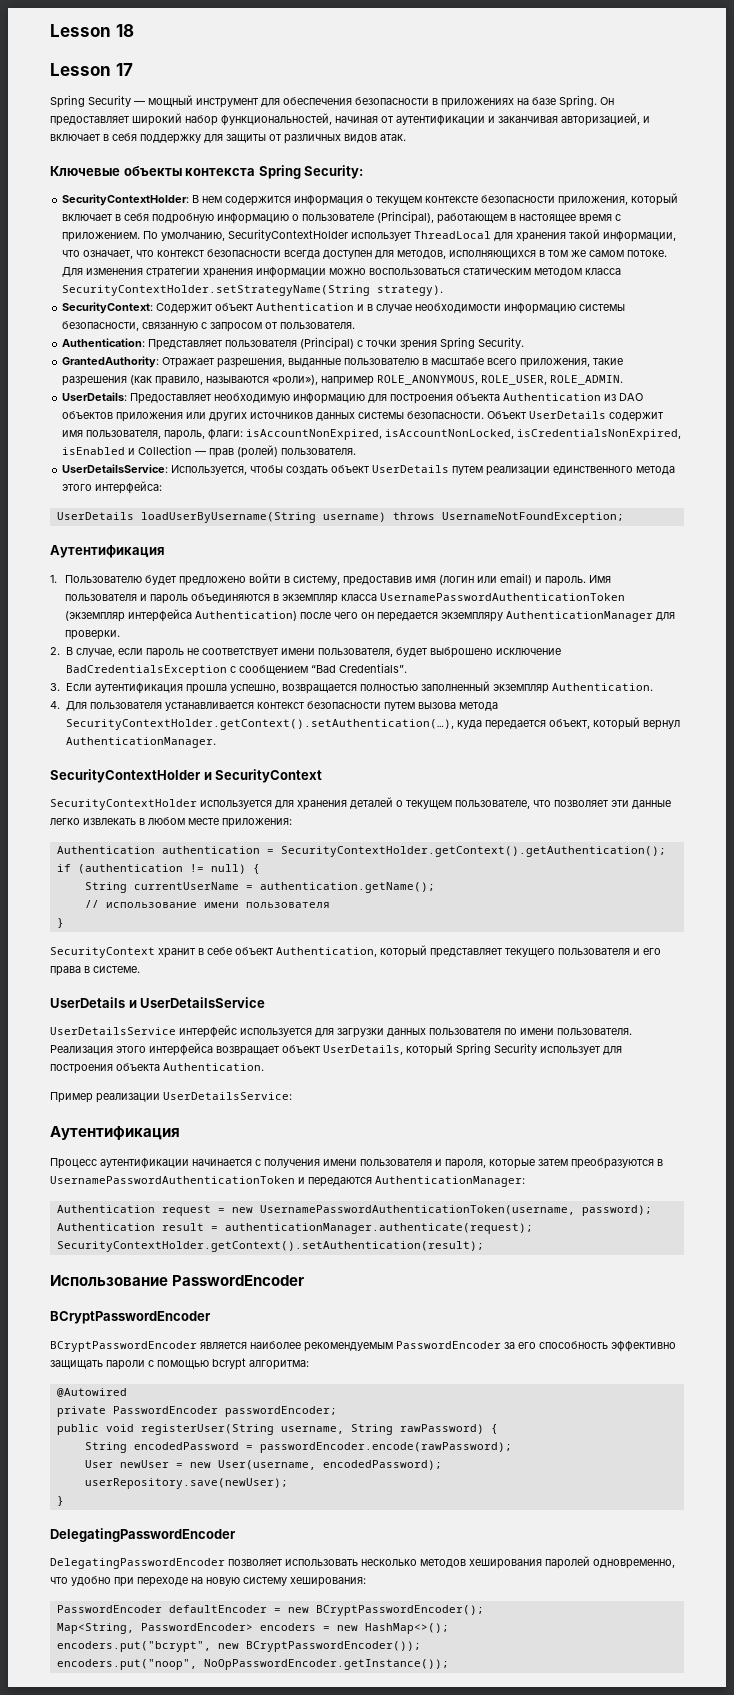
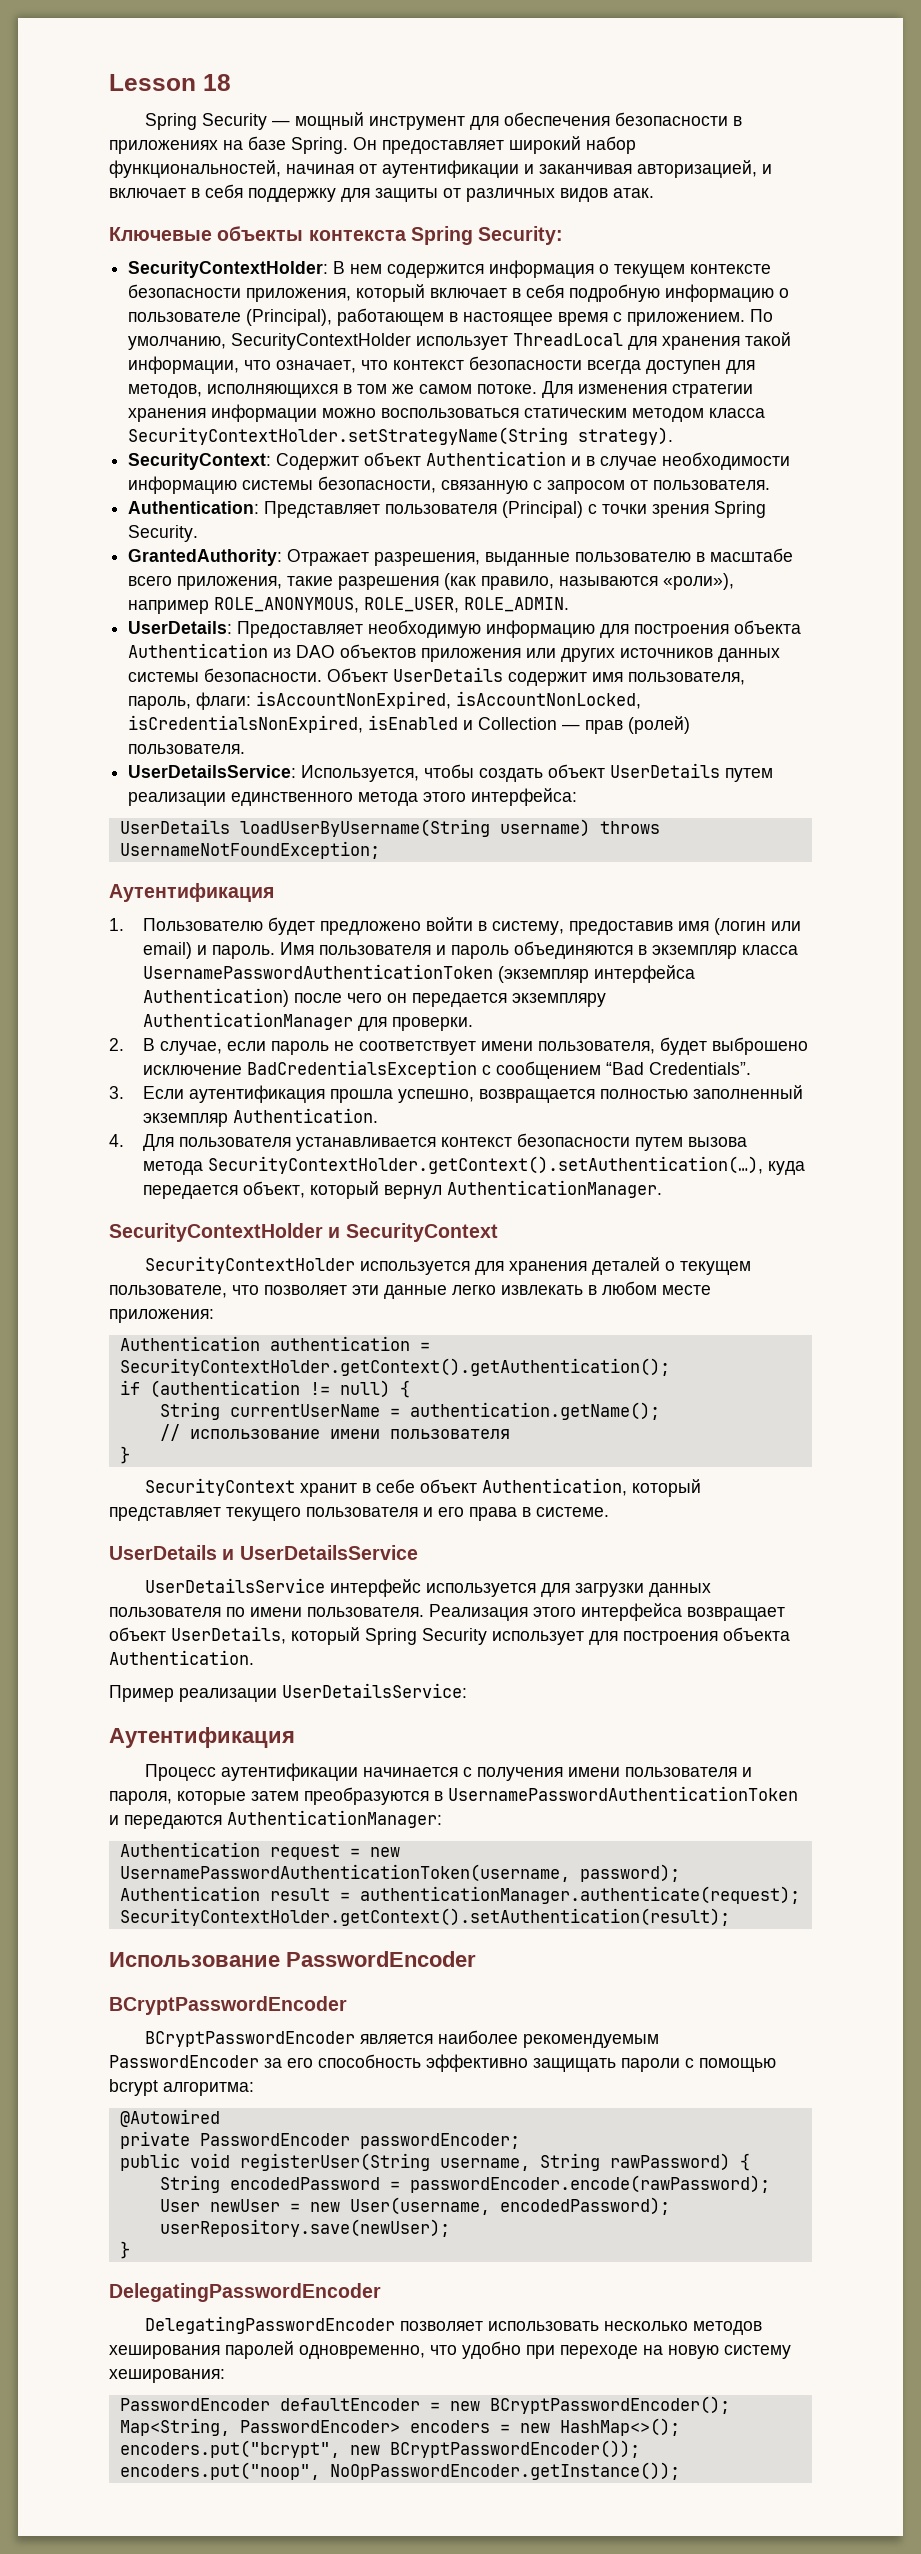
- Lesson 17

